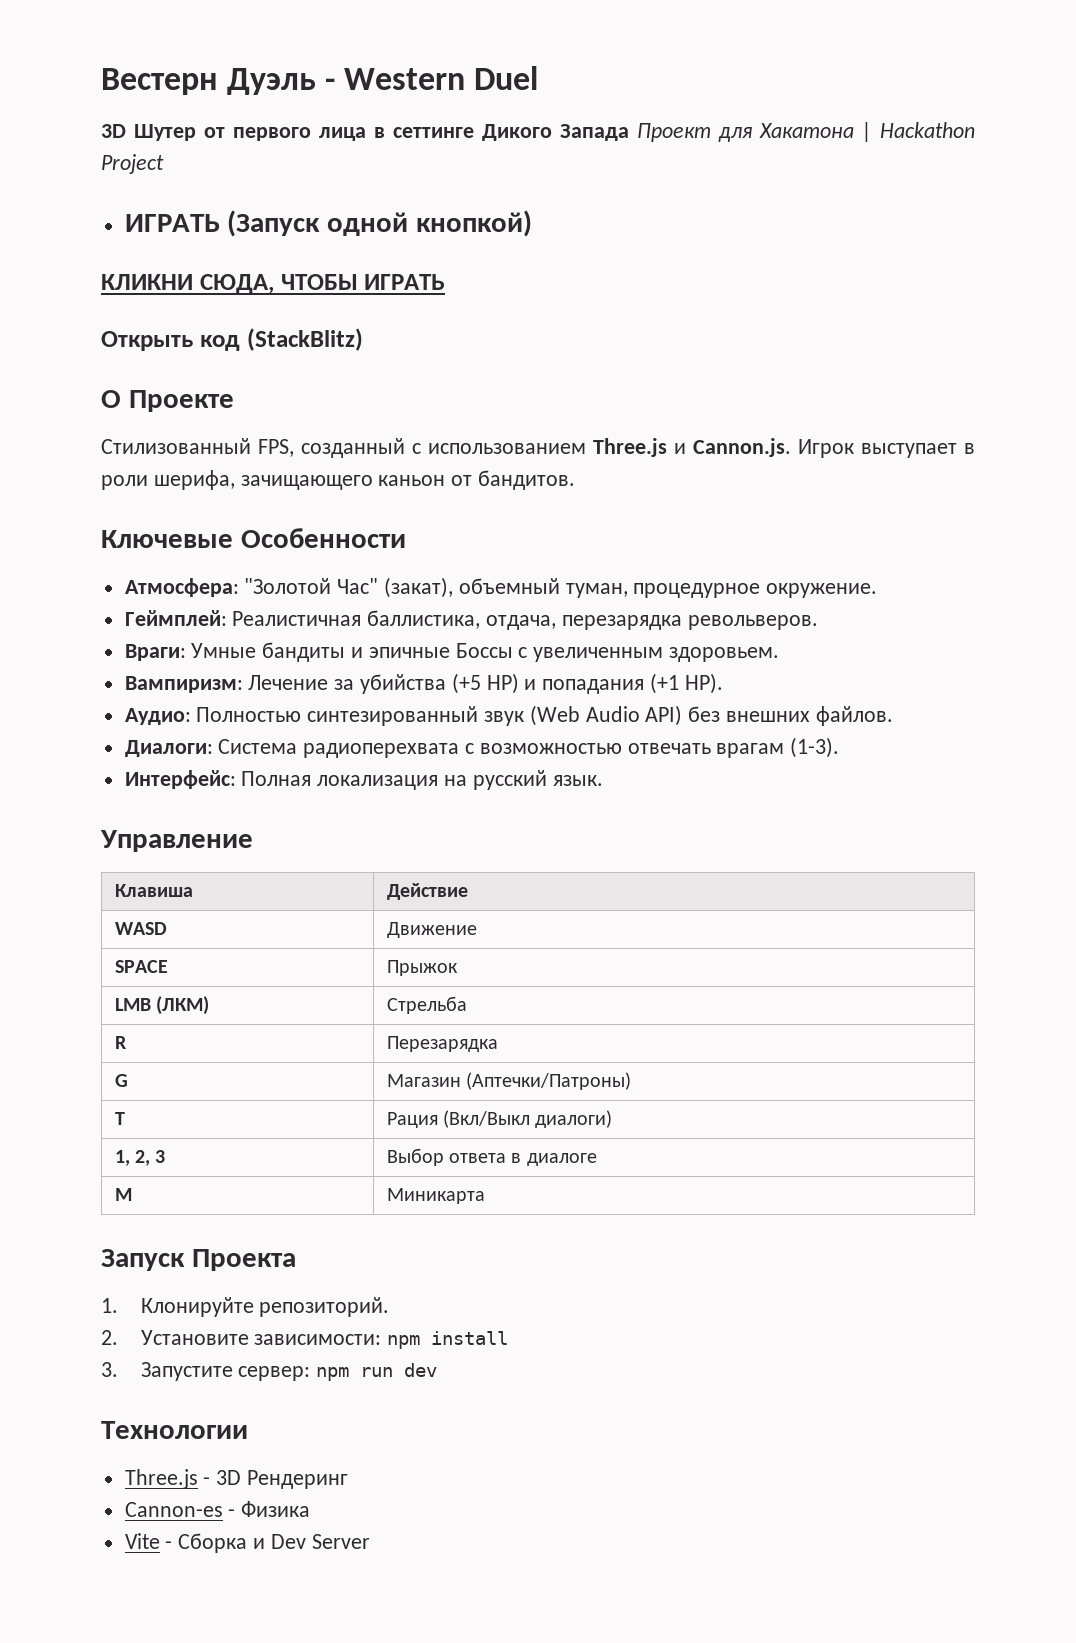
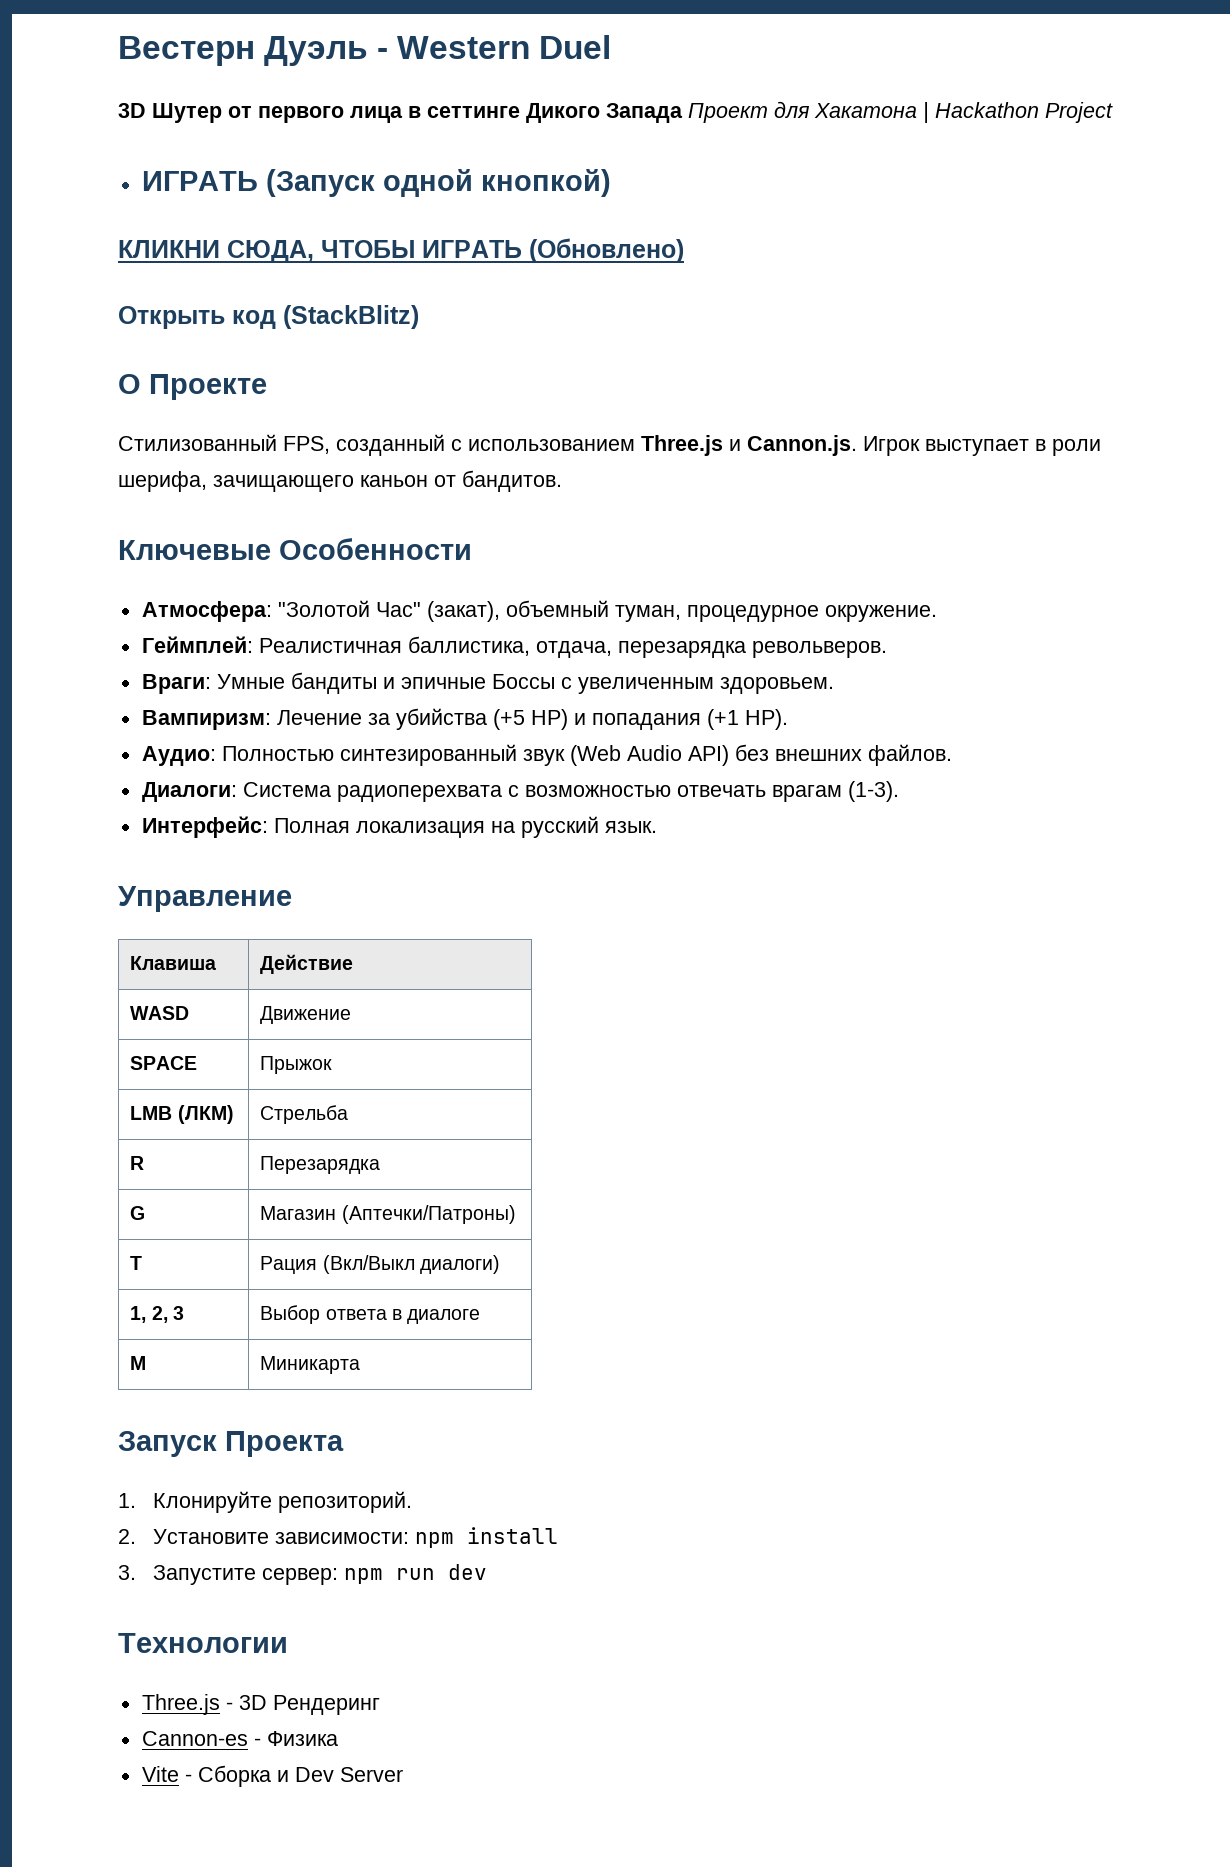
- КЛИКНИ СЮДА, ЧТОБЫ ИГРАТЬ
+ КЛИКНИ СЮДА, ЧТОБЫ ИГРАТЬ (Обновлено)

